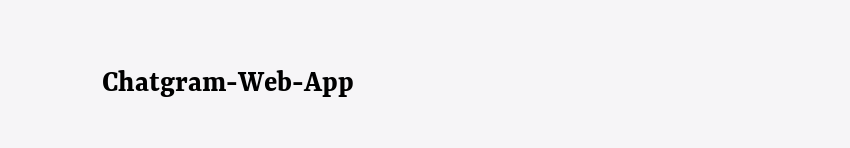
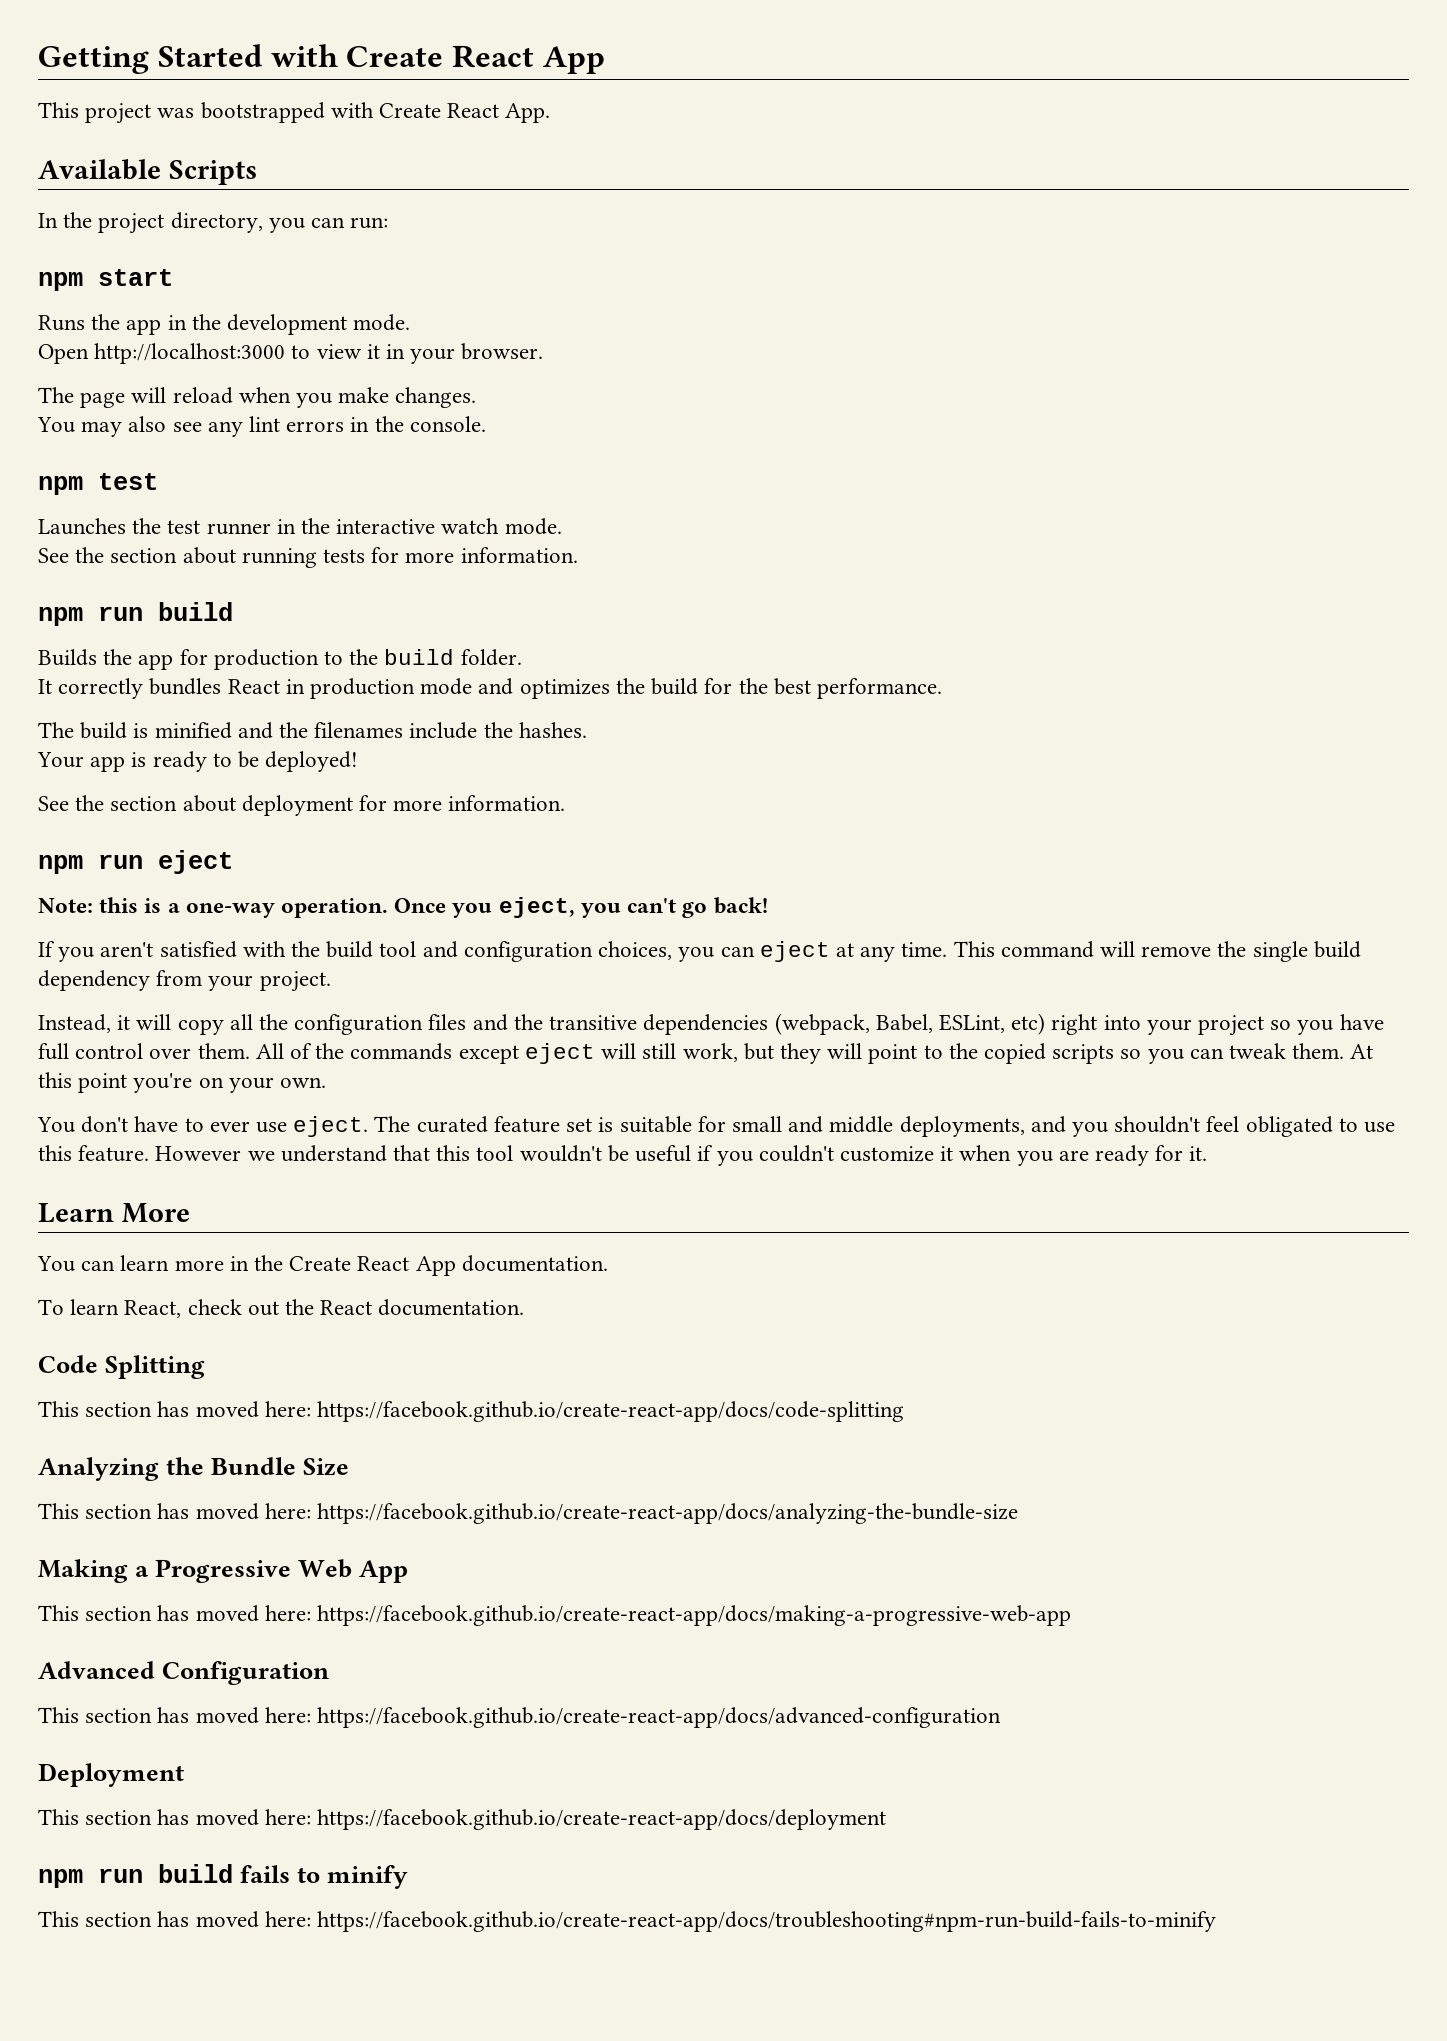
- Chatgram-Web-App
+ Getting Started with Create React App
+ This project was bootstrapped with Create React App.
+ Available Scripts
+ In the project directory, you can run:
+ npm start
+ Runs the app in the development mode.
+ Open http://localhost:3000 to view it in your browser.
+ The page will reload when you make changes.
+ You may also see any lint errors in the console.
+ npm test
+ Launches the test runner in the interactive watch mode.
+ See the section about running tests for more information.
+ npm run build
+ Builds the app for production to the build folder.
+ It correctly bundles React in production mode and optimizes the build for the best performance.
+ The build is minified and the filenames include the hashes.
+ Your app is ready to be deployed!
+ See the section about deployment for more information.
+ npm run eject
+ Note: this is a one-way operation. Once you eject, you can't go back!
+ If you aren't satisfied with the build tool and configuration choices, you can eject at any time. This command will remove the single build dependency from your project.
+ Instead, it will copy all the configuration files and the transitive dependencies (webpack, Babel, ESLint, etc) right into your project so you have full control over them. All of the commands except eject will still work, but they will point to the copied scripts so you can tweak them. At this point you're on your own.
+ You don't have to ever use eject. The curated feature set is suitable for small and middle deployments, and you shouldn't feel obligated to use this feature. However we understand that this tool wouldn't be useful if you couldn't customize it when you are ready for it.
+ Learn More
+ You can learn more in the Create React App documentation.
+ To learn React, check out the React documentation.
+ Code Splitting
+ This section has moved here: https://facebook.github.io/create-react-app/docs/code-splitting
+ Analyzing the Bundle Size
+ This section has moved here: https://facebook.github.io/create-react-app/docs/analyzing-the-bundle-size
+ Making a Progressive Web App
+ This section has moved here: https://facebook.github.io/create-react-app/docs/making-a-progressive-web-app
+ Advanced Configuration
+ This section has moved here: https://facebook.github.io/create-react-app/docs/advanced-configuration
+ Deployment
+ This section has moved here: https://facebook.github.io/create-react-app/docs/deployment
+ npm run build fails to minify
+ This section has moved here: https://facebook.github.io/create-react-app/docs/troubleshooting#npm-run-build-fails-to-minify

